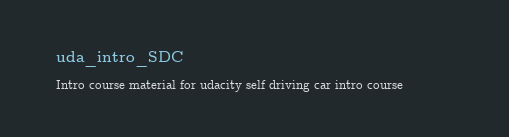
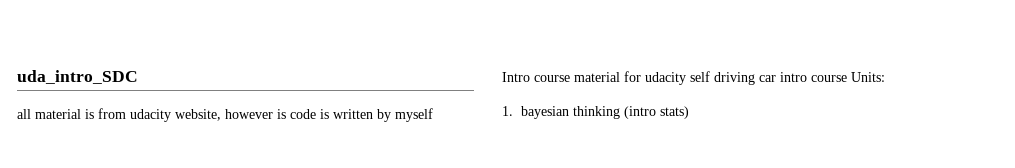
+ all material is from udacity website, however is code is written by myself
- Intro course material for udacity self driving car intro course
+ Intro course material for udacity self driving car intro course Units:
+ 1. bayesian thinking (intro stats)

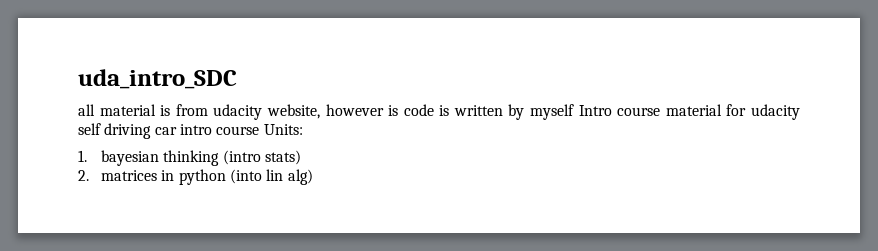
- all material is from udacity website, however is code is written by myself
- Intro course material for udacity self driving car intro course Units:
+ all material is from udacity website, however is code is written by myself Intro course material for udacity self driving car intro course Units:
+ 2. matrices in python (into lin alg)

